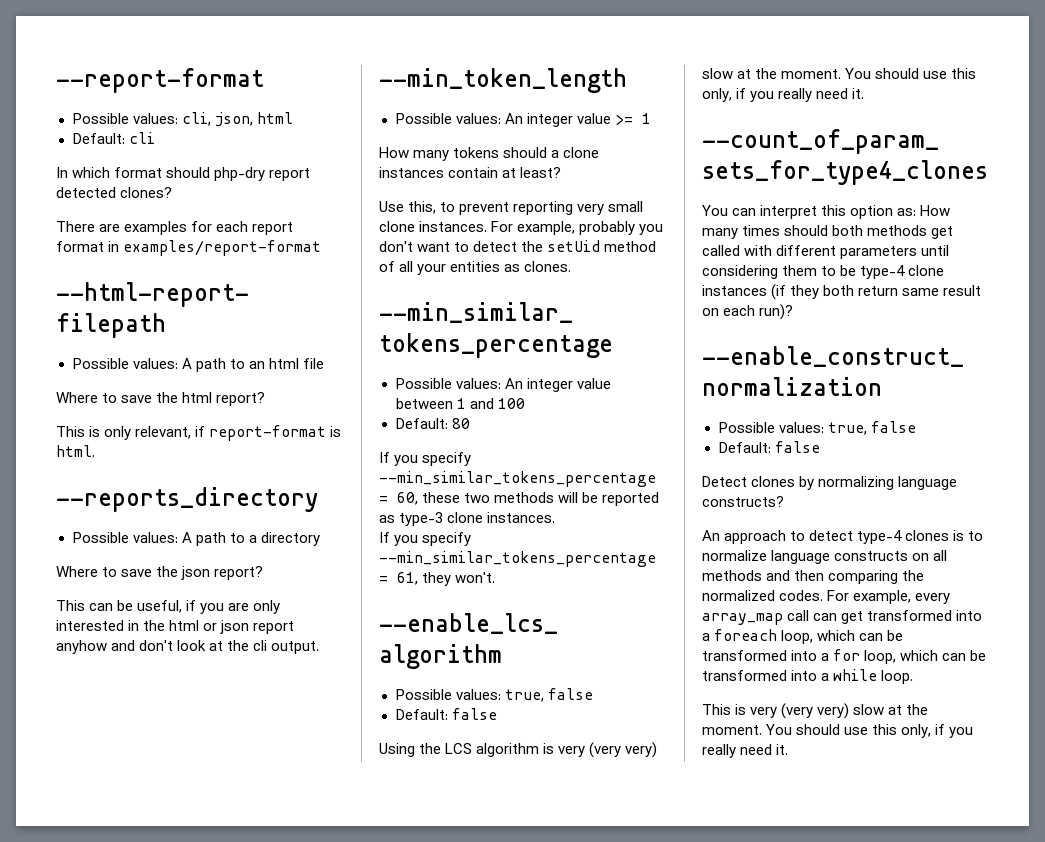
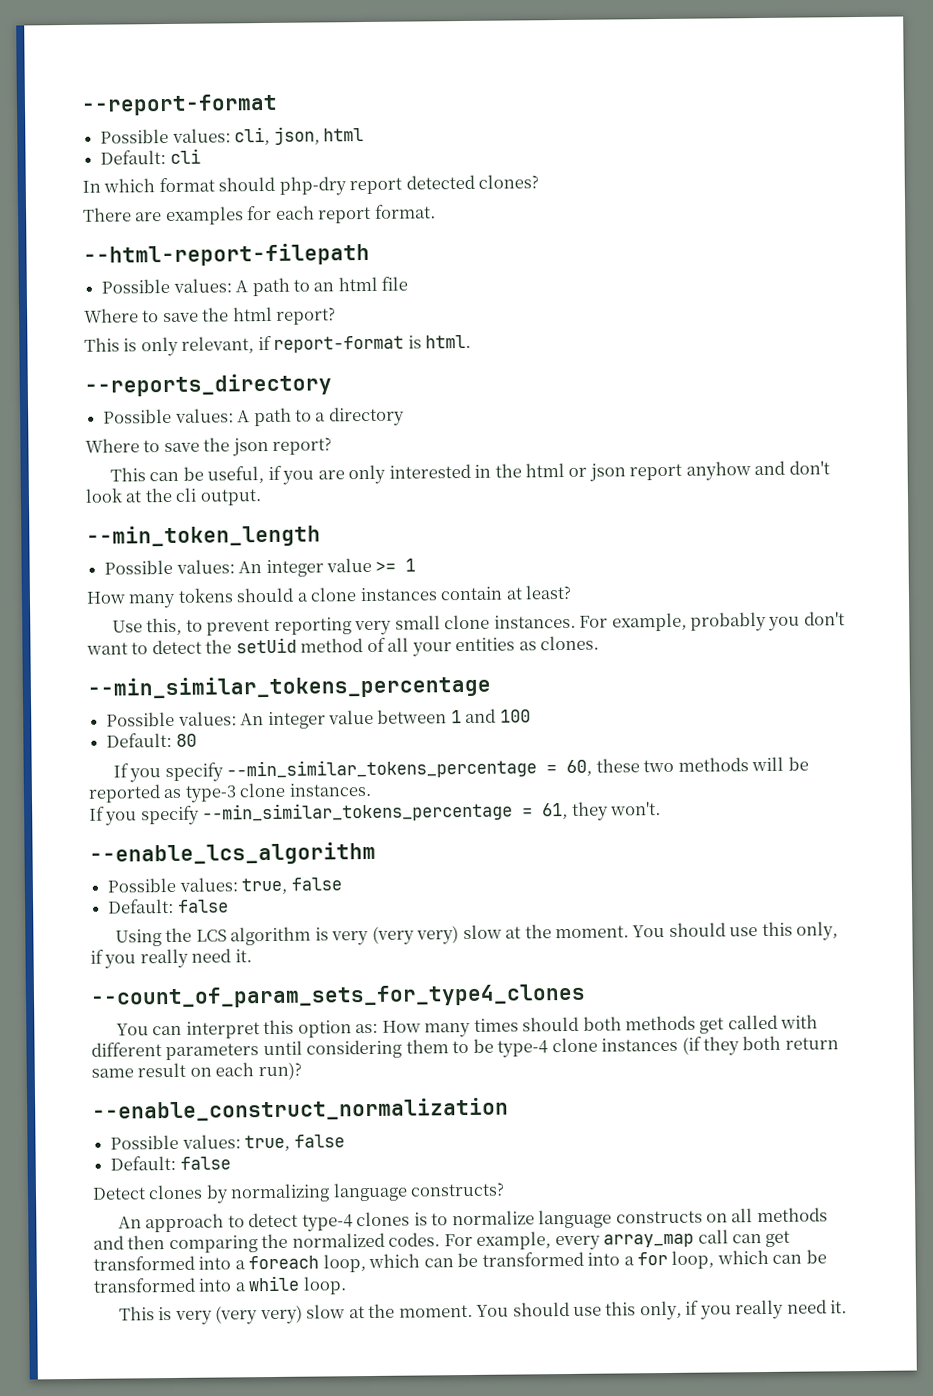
- There are examples for each report format in examples/report-format
+ There are examples for each report format.

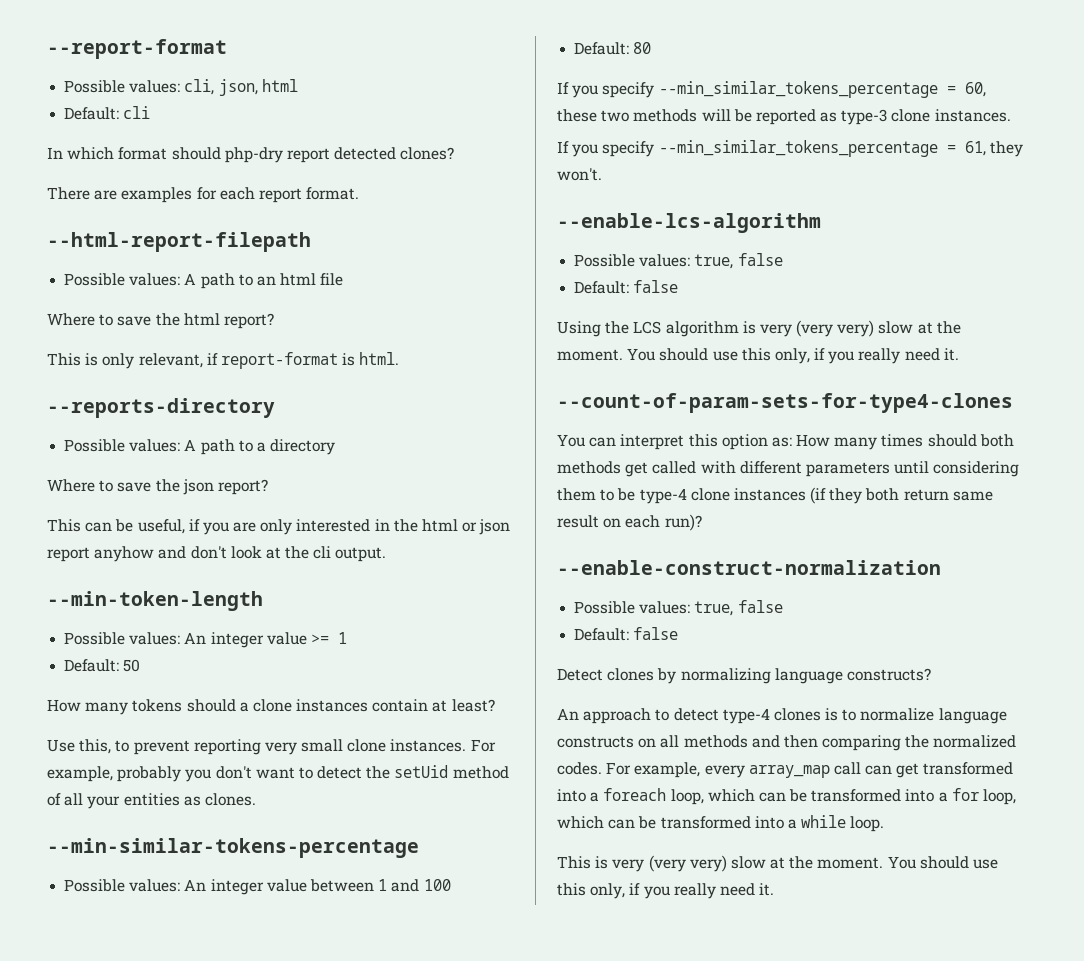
- --reports_directory
+ --reports-directory
- --min_token_length
+ --min-token-length
+ Default: 50
  For example, probably you don't want to detect the setUid method of all your entities as clones.
- --min_similar_tokens_percentage
+ --min-similar-tokens-percentage
- --enable_lcs_algorithm
+ --enable-lcs-algorithm
- --count_of_param_sets_for_type4_clones
+ --count-of-param-sets-for-type4-clones
- --enable_construct_normalization
+ --enable-construct-normalization

